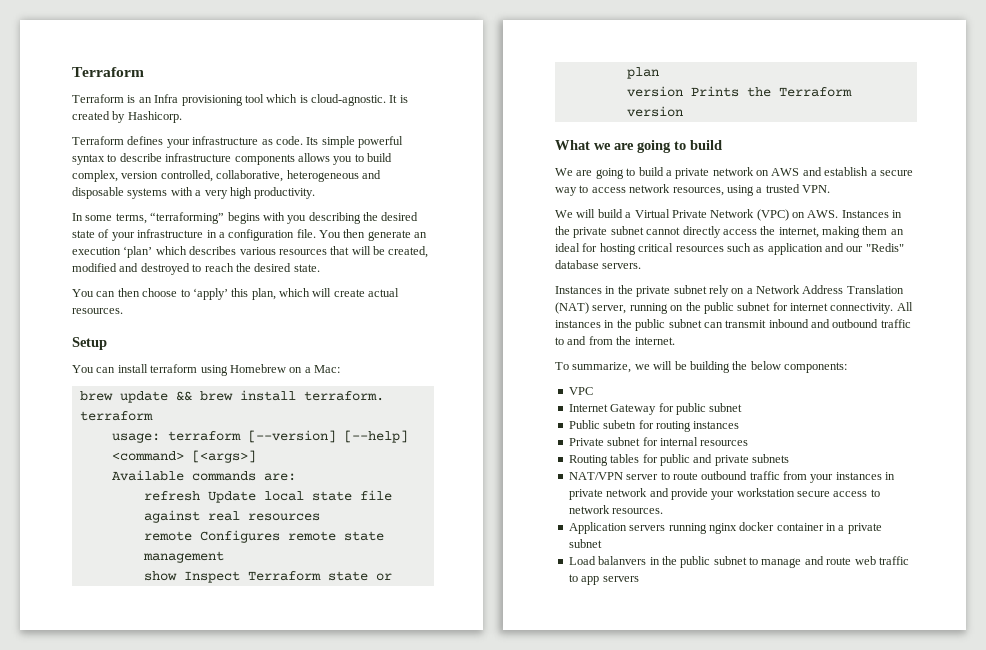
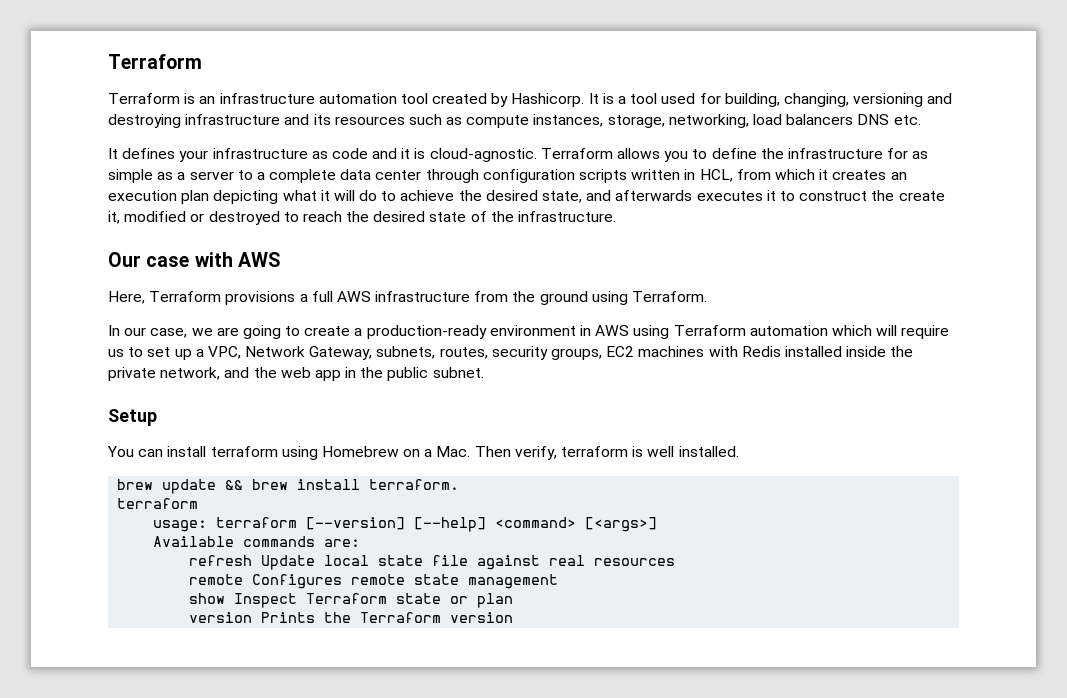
- Terraform is an Infra provisioning tool which is cloud-agnostic. It is created by Hashicorp.
- Terraform defines your infrastructure as code. Its simple powerful syntax to describe infrastructure components allows you to build complex, version controlled, collaborative, heterogeneous and disposable systems with a very high productivity.
- In some terms, “terraforming” begins with you describing the desired state of your infrastructure in a configuration file. You then generate an execution ‘plan’ which describes various resources that will be created, modified and destroyed to reach the desired state.
- You can then choose to ‘apply’ this plan, which will create actual resources.
+ Terraform is an infrastructure automation tool created by Hashicorp. It is a tool used for building, changing, versioning and destroying infrastructure and its resources such as compute instances, storage, networking, load balancers DNS etc.
+ It defines your infrastructure as code and it is cloud-agnostic. Terraform allows you to define the infrastructure for as simple as a server to a complete data center through configuration scripts written in HCL, from which it creates an execution plan depicting what it will do to achieve the desired state, and afterwards executes it to construct the create it, modified or destroyed to reach the desired state of the infrastructure.
+ Our case with AWS
+ Here, Terraform provisions a full AWS infrastructure from the ground using Terraform.
+ In our case, we are going to create a production-ready environment in AWS using Terraform automation which will require us to set up a VPC, Network Gateway, subnets, routes, security groups, EC2 machines with Redis installed inside the private network, and the web app in the public subnet.
- You can install terraform using Homebrew on a Mac:
+ You can install terraform using Homebrew on a Mac. Then verify, terraform is well installed.
- What we are going to build
- We are going to build a private network on AWS and establish a secure way to access network resources, using a trusted VPN.
- We will build a Virtual Private Network (VPC) on AWS. Instances in the private subnet cannot directly access the internet, making them an ideal for hosting critical resources such as application and our "Redis" database servers.
- Instances in the private subnet rely on a Network Address Translation (NAT) server, running on the public subnet for internet connectivity. All instances in the public subnet can transmit inbound and outbound traffic to and from the internet.
- To summarize, we will be building the below components:
- VPC
- Internet Gateway for public subnet
- Public subetn for routing instances
- Private subnet for internal resources
- Routing tables for public and private subnets
- NAT/VPN server to route outbound traffic from your instances in private network and provide your workstation secure access to network resources.
- Application servers running nginx docker container in a private subnet
- Load balanvers in the public subnet to manage and route web traffic to app servers

